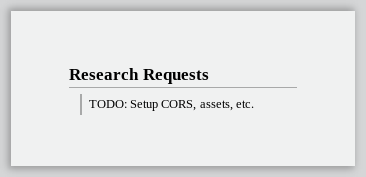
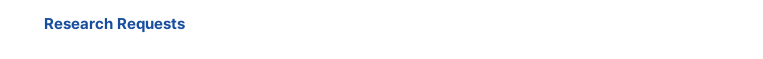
- TODO: Setup CORS, assets, etc.

